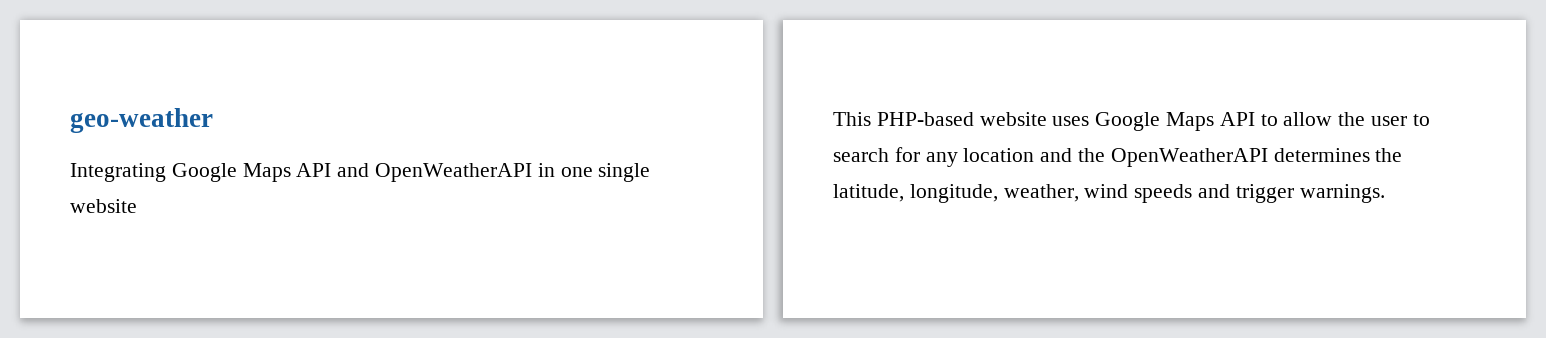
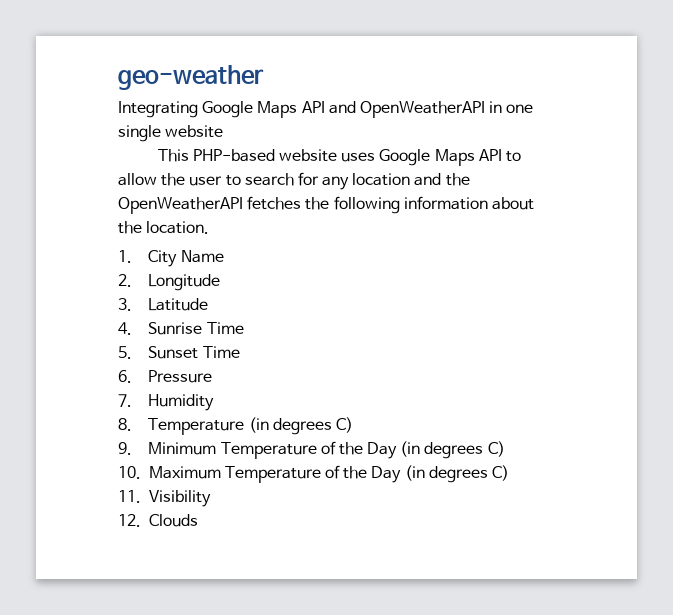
- This PHP-based website uses Google Maps API to allow the user to search for any location and the OpenWeatherAPI determines the latitude, longitude, weather, wind speeds and trigger warnings.
+ This PHP-based website uses Google Maps API to allow the user to search for any location and the OpenWeatherAPI fetches the following information about the location.
+ 1. City Name
+ 2. Longitude
+ 3. Latitude
+ 4. Sunrise Time
+ 5. Sunset Time
+ 6. Pressure
+ 7. Humidity
+ 8. Temperature (in degrees C)
+ 9. Minimum Temperature of the Day (in degrees C)
+ 10. Maximum Temperature of the Day (in degrees C)
+ 11. Visibility
+ 12. Clouds

